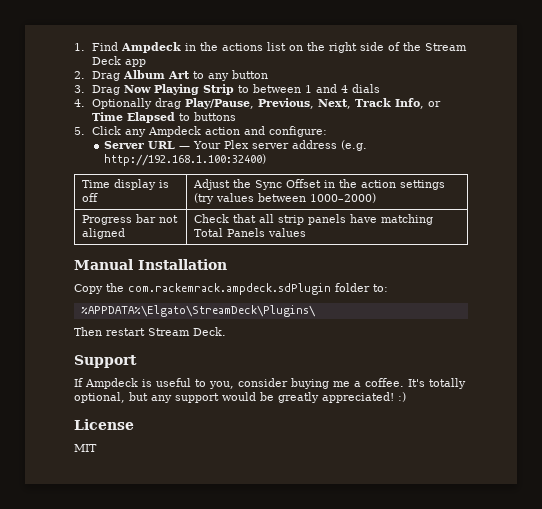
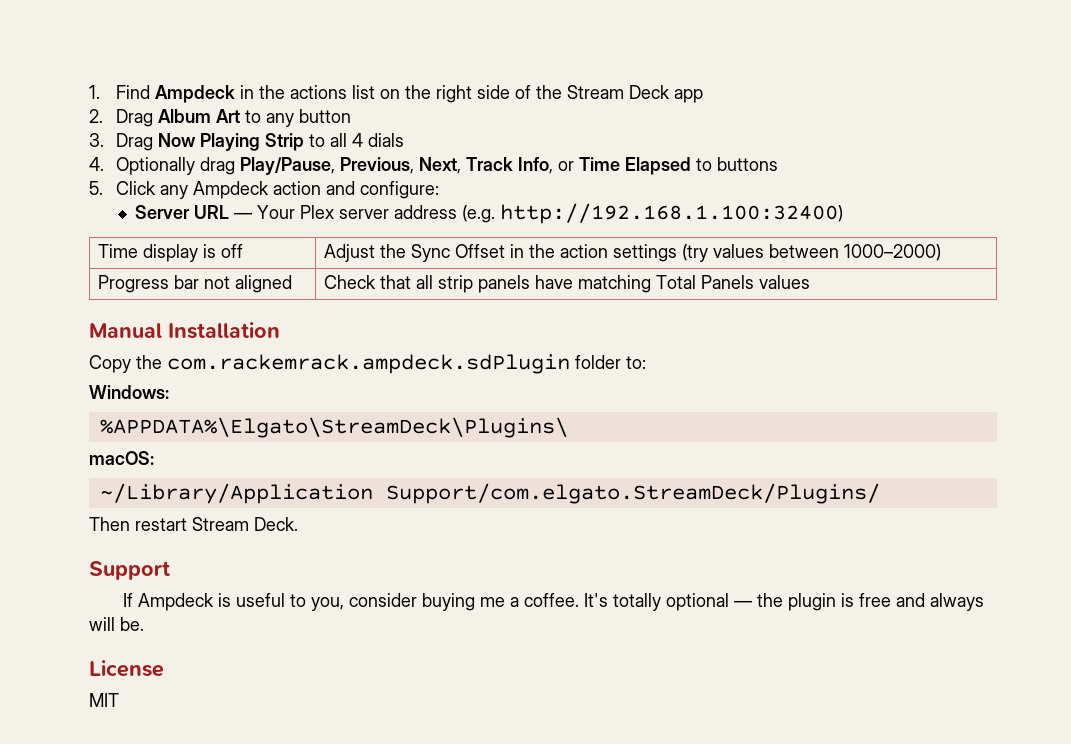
- 3. Drag Now Playing Strip to between 1 and 4 dials
+ 3. Drag Now Playing Strip to all 4 dials
+ Windows:
+ macOS:
+ ~/Library/Application Support/com.elgato.StreamDeck/Plugins/
- It's totally optional, but any support would be greatly appreciated! :)
+ It's totally optional — the plugin is free and always will be.

